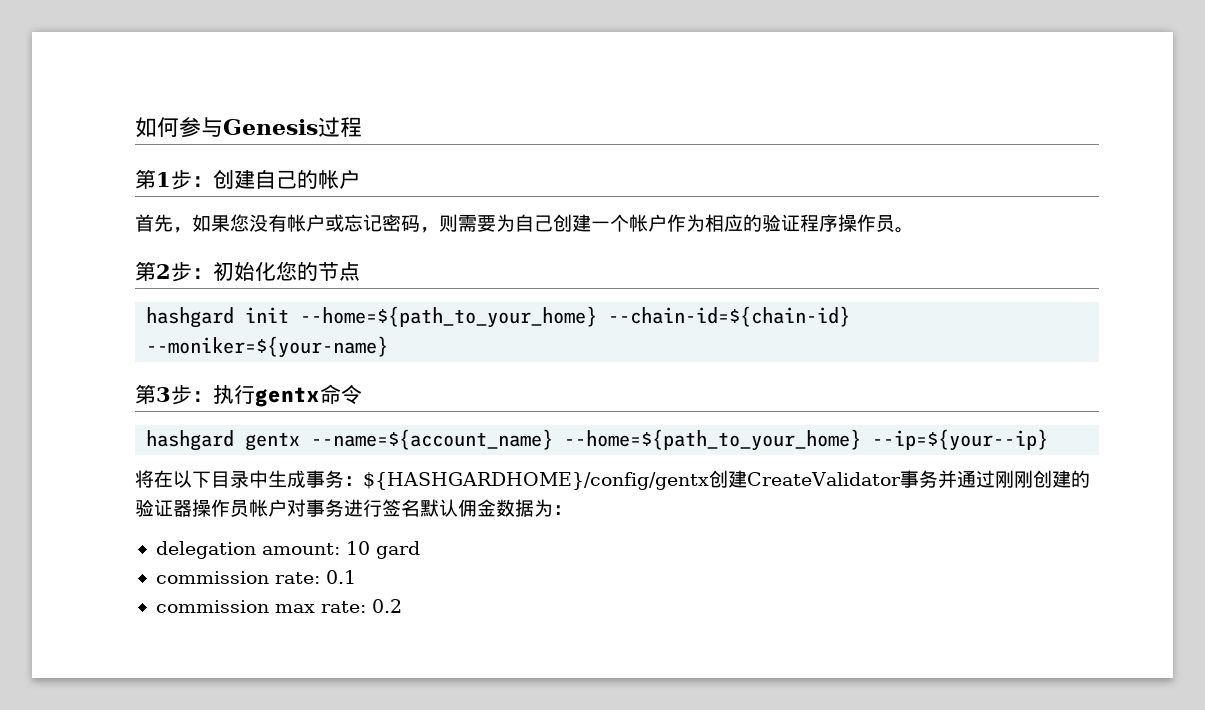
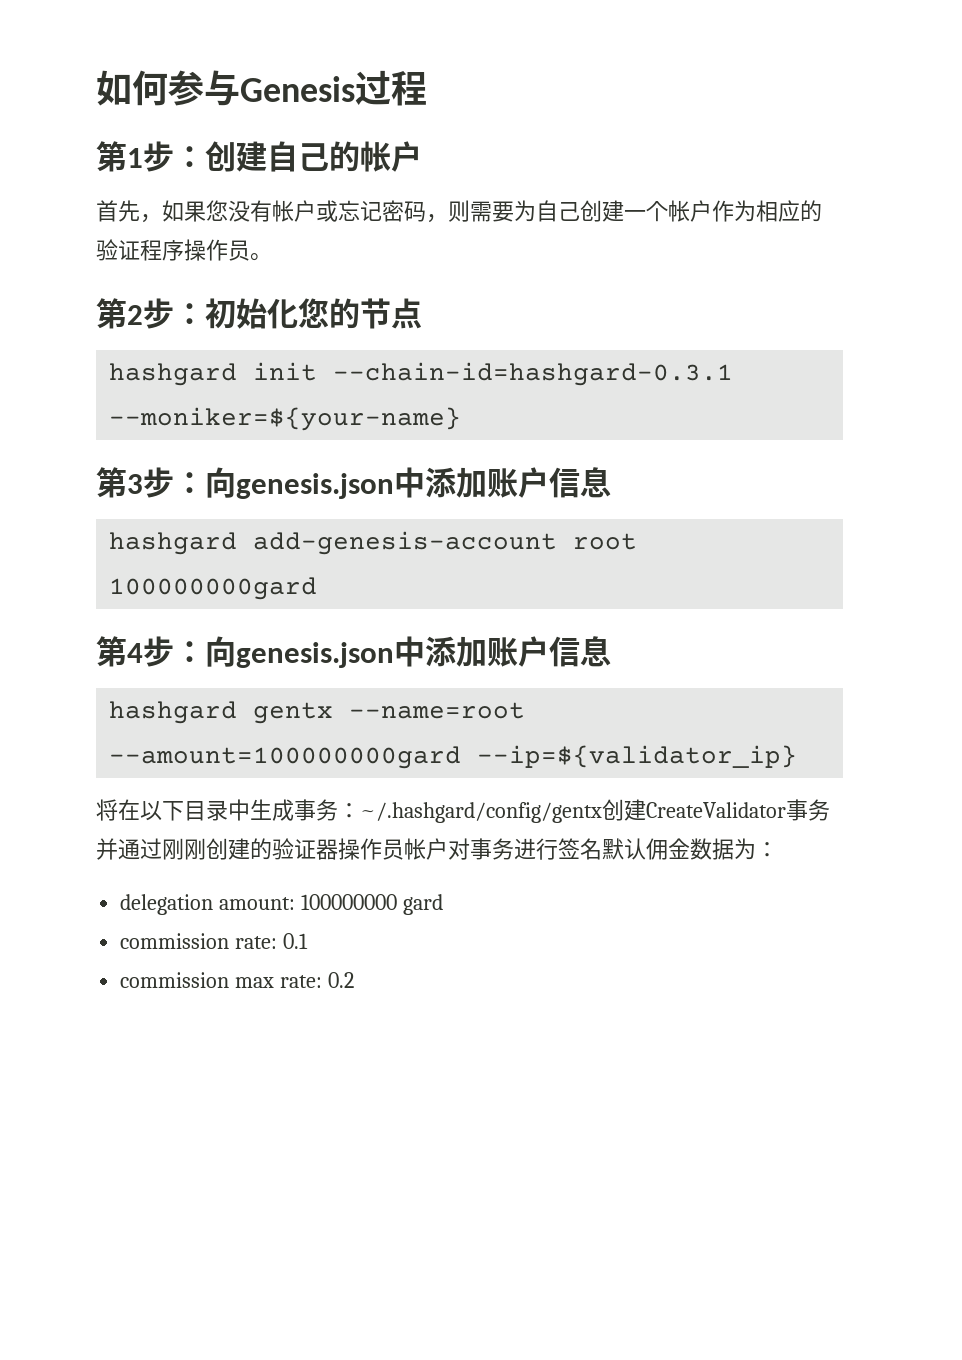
- hashgard init --home=${path_to_your_home} --chain-id=${chain-id} --moniker=${your-name}
+ hashgard init --chain-id=hashgard-0.3.1 --moniker=${your-name}
- 第3步：执行gentx命令
+ 第3步：向genesis.json中添加账户信息
+ hashgard add-genesis-account root 100000000gard
+ 第4步：向genesis.json中添加账户信息
- hashgard gentx --name=${account_name} --home=${path_to_your_home} --ip=${your--ip}
+ hashgard gentx --name=root --amount=100000000gard --ip=${validator_ip}
- 将在以下目录中生成事务：${HASHGARDHOME}/config/gentx创建CreateValidator事务并通过刚刚创建的验证器操作员帐户对事务进行签名默认佣金数据为：
+ 将在以下目录中生成事务：~/.hashgard/config/gentx创建CreateValidator事务并通过刚刚创建的验证器操作员帐户对事务进行签名默认佣金数据为：
- delegation amount: 10 gard
+ delegation amount: 100000000 gard

